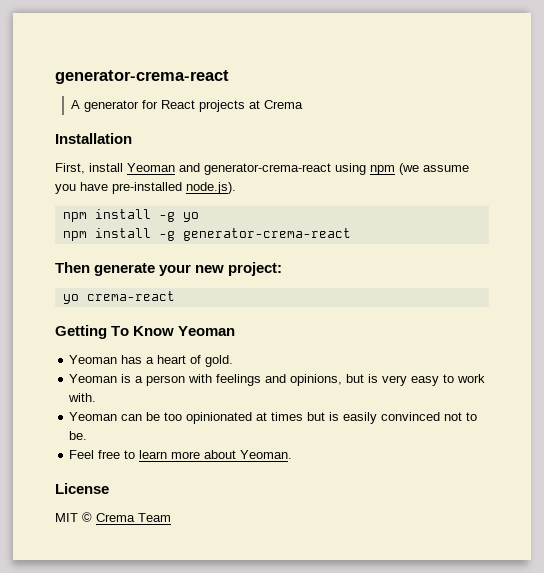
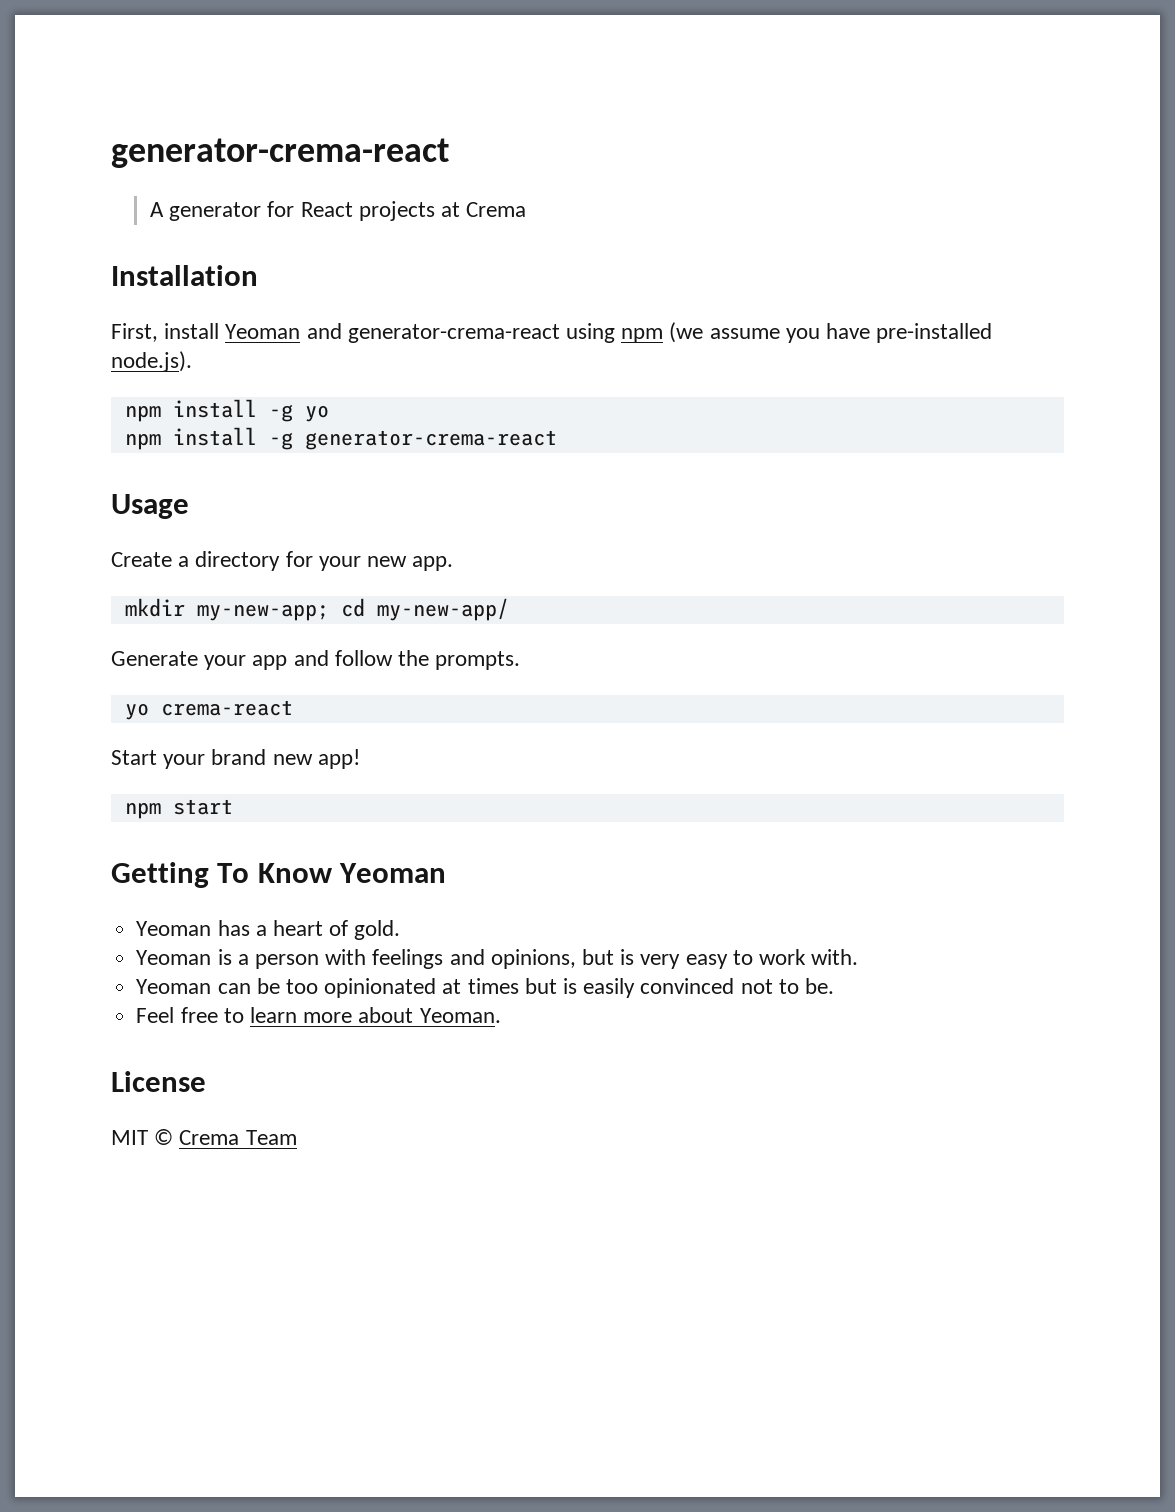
- Then generate your new project:
+ Usage
+ Create a directory for your new app.
+ mkdir my-new-app; cd my-new-app/
+ Generate your app and follow the prompts.
  yo crema-react
+ Start your brand new app!
+ npm start

